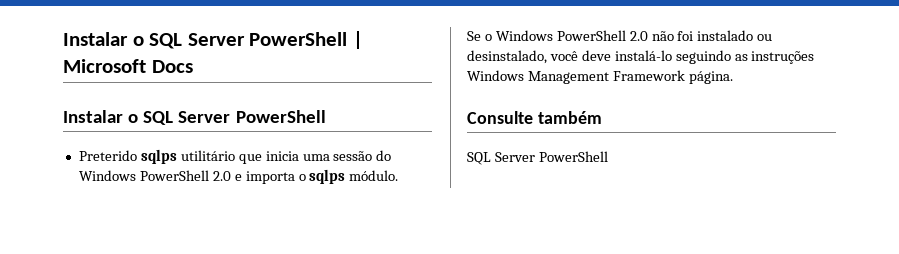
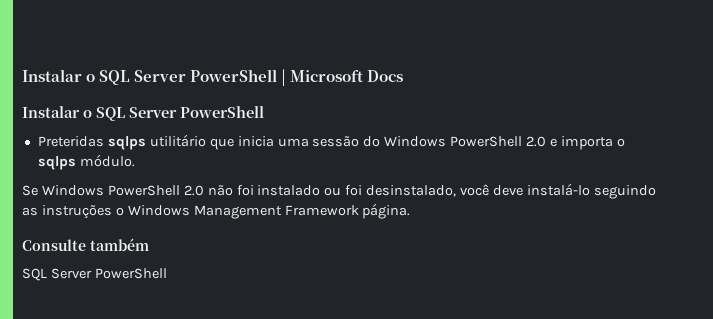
- Preterido sqlps utilitário que inicia uma sessão do Windows PowerShell 2.0 e importa o sqlps módulo.
+ Preteridas sqlps utilitário que inicia uma sessão do Windows PowerShell 2.0 e importa o sqlps módulo.
- Se o Windows PowerShell 2.0 não foi instalado ou desinstalado, você deve instalá-lo seguindo as instruções Windows Management Framework página.
+ Se Windows PowerShell 2.0 não foi instalado ou foi desinstalado, você deve instalá-lo seguindo as instruções o Windows Management Framework página.

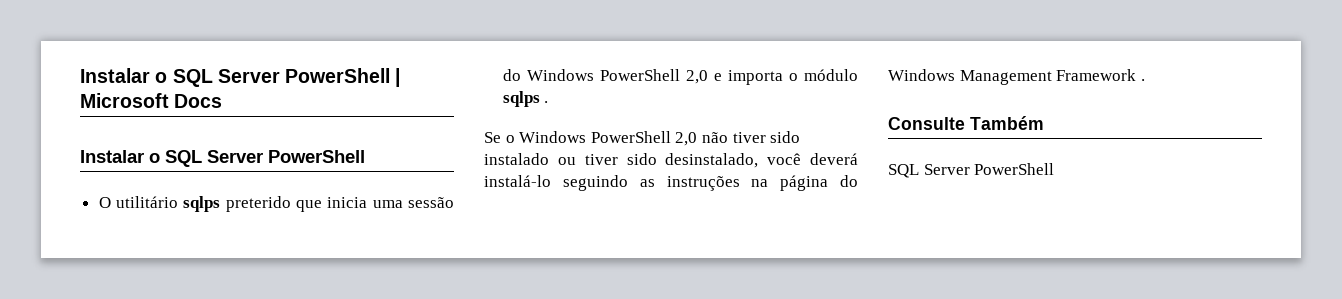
- Preteridas sqlps utilitário que inicia uma sessão do Windows PowerShell 2.0 e importa o sqlps módulo.
+ O utilitário sqlps preterido que inicia uma sessão do Windows PowerShell 2,0 e importa o módulo sqlps .
- Se Windows PowerShell 2.0 não foi instalado ou foi desinstalado, você deve instalá-lo seguindo as instruções o Windows Management Framework página.
+ Se o Windows PowerShell 2,0 não tiver sido instalado ou tiver sido desinstalado, você deverá instalá-lo seguindo as instruções na página do Windows Management Framework .
- Consulte também
+ Consulte Também

